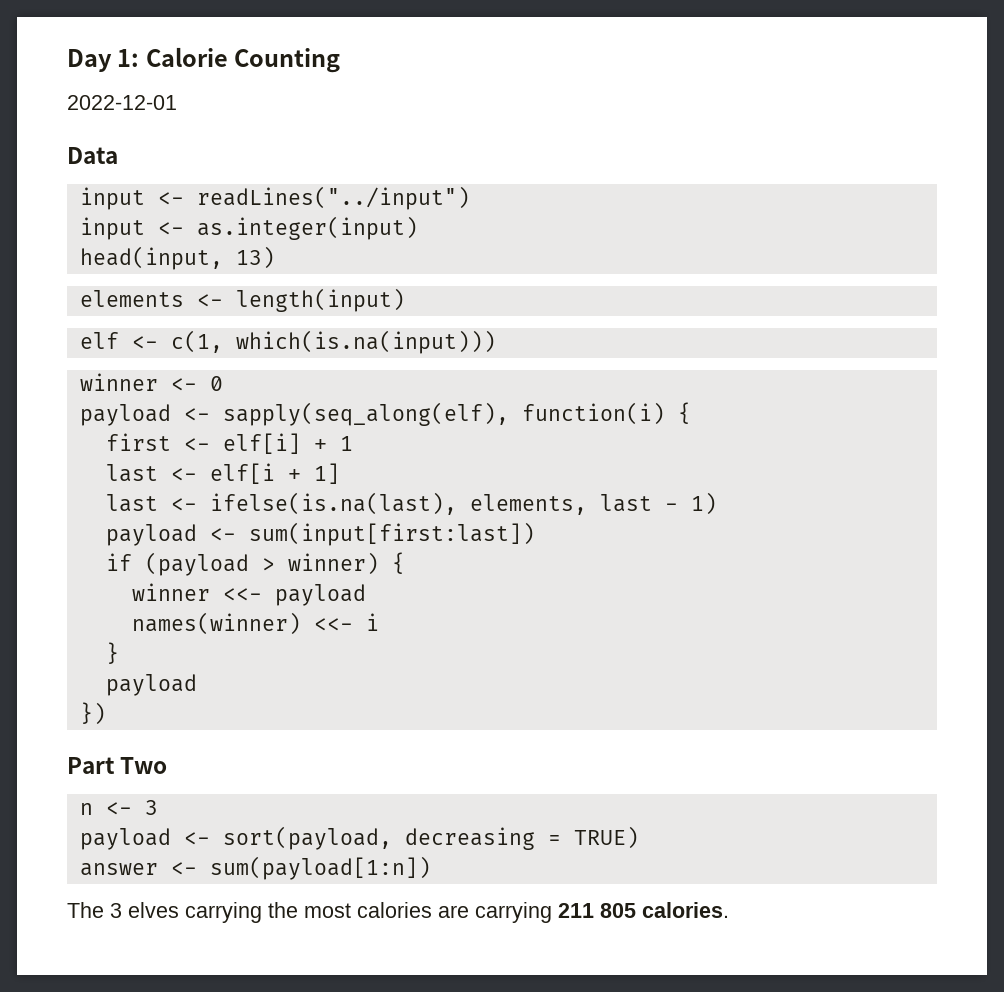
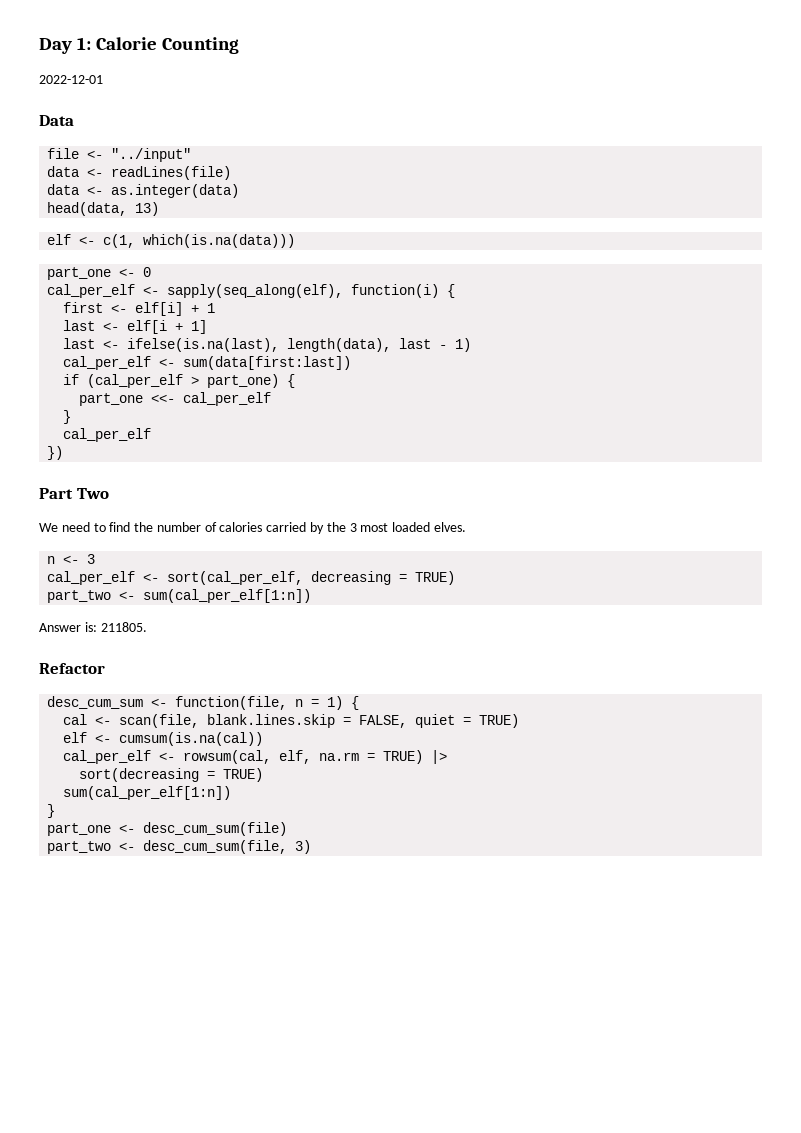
- input <- readLines("../input")
- input <- as.integer(input)
- head(input, 13)
- elements <- length(input)
+ file <- "../input"
+ data <- readLines(file)
+ data <- as.integer(data)
+ head(data, 13)
- elf <- c(1, which(is.na(input)))
- winner <- 0
+ elf <- c(1, which(is.na(data)))
+ part_one <- 0
- payload <- sapply(seq_along(elf), function(i) {
+ cal_per_elf <- sapply(seq_along(elf), function(i) {
- last <- ifelse(is.na(last), elements, last - 1)
+ last <- ifelse(is.na(last), length(data), last - 1)
- payload <- sum(input[first:last])
- if (payload > winner) {
- winner <<- payload
- names(winner) <<- i
+ cal_per_elf <- sum(data[first:last])
+ if (cal_per_elf > part_one) {
+ part_one <<- cal_per_elf
  }
- payload
+ cal_per_elf
+ We need to find the number of calories carried by the 3 most loaded elves.
- payload <- sort(payload, decreasing = TRUE)
+ cal_per_elf <- sort(cal_per_elf, decreasing = TRUE)
- answer <- sum(payload[1:n])
- The 3 elves carrying the most calories are carrying 211 805 calories.
+ part_two <- sum(cal_per_elf[1:n])
+ Answer is: 211805.
+ Refactor
+ desc_cum_sum <- function(file, n = 1) {
+ cal <- scan(file, blank.lines.skip = FALSE, quiet = TRUE)
+ elf <- cumsum(is.na(cal))
+ cal_per_elf <- rowsum(cal, elf, na.rm = TRUE) |>
+ sort(decreasing = TRUE)
+ sum(cal_per_elf[1:n])
+ }
+ part_one <- desc_cum_sum(file)
+ part_two <- desc_cum_sum(file, 3)

